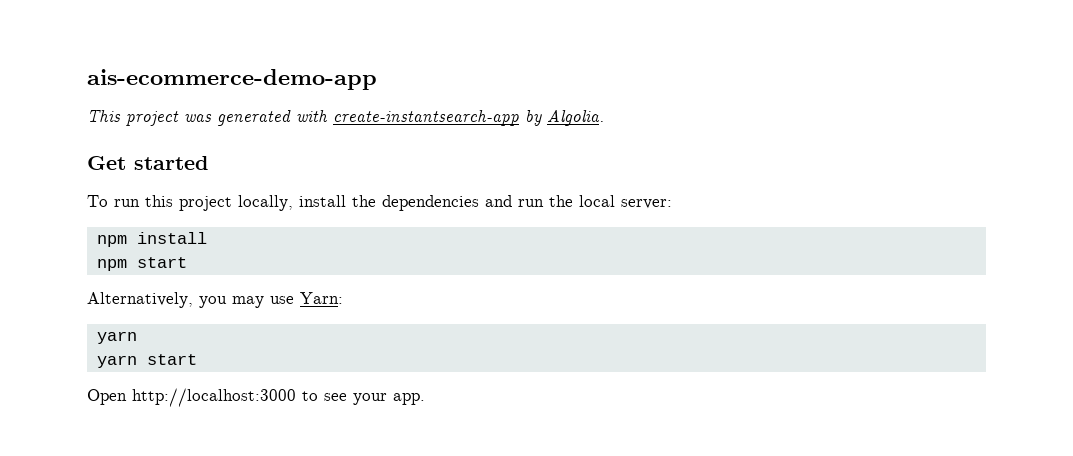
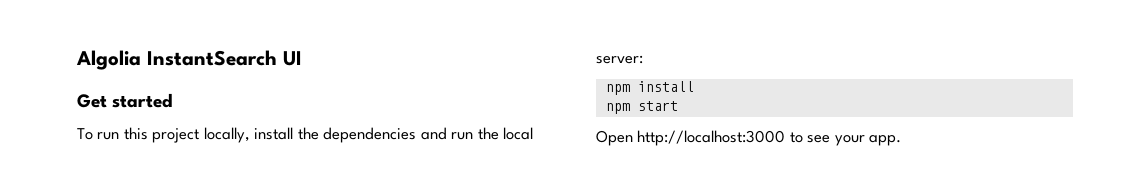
- ais-ecommerce-demo-app
- This project was generated with create-instantsearch-app by Algolia.
+ Algolia InstantSearch UI
- Alternatively, you may use Yarn:
- yarn
- yarn start

